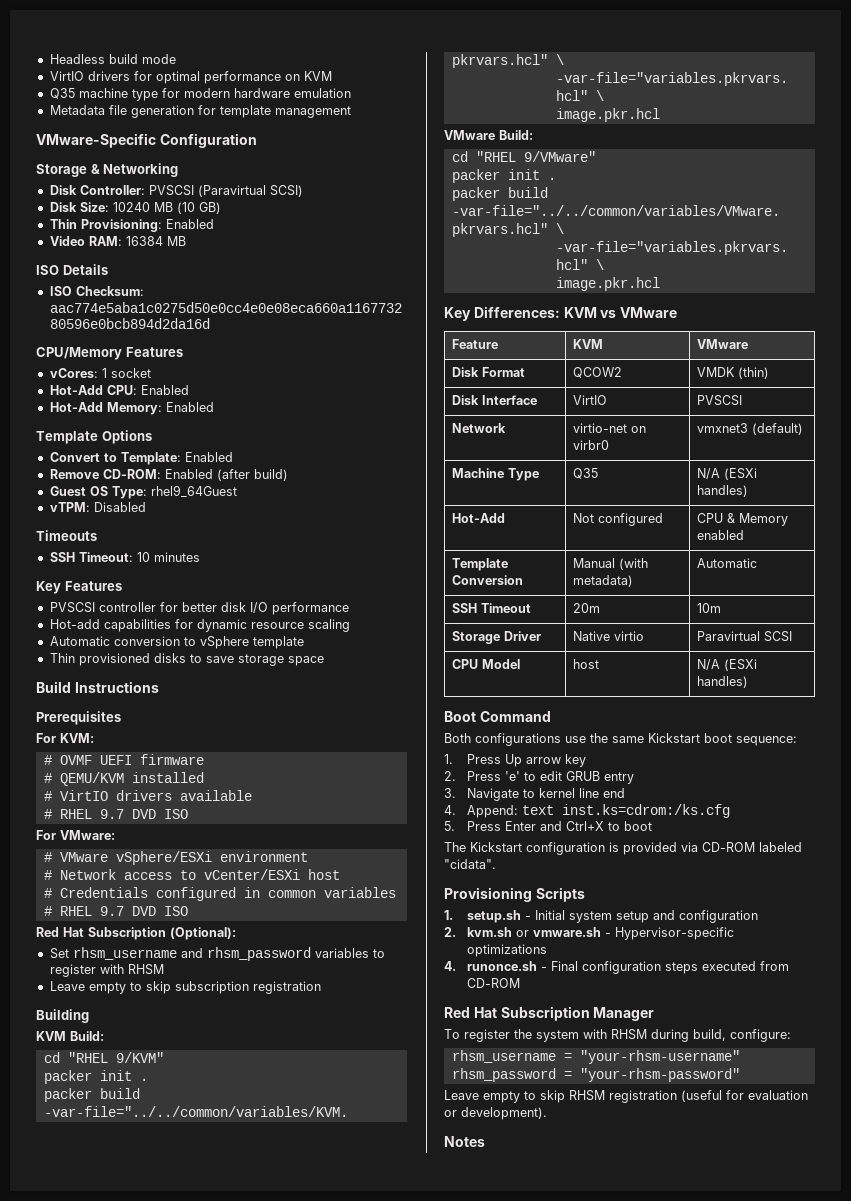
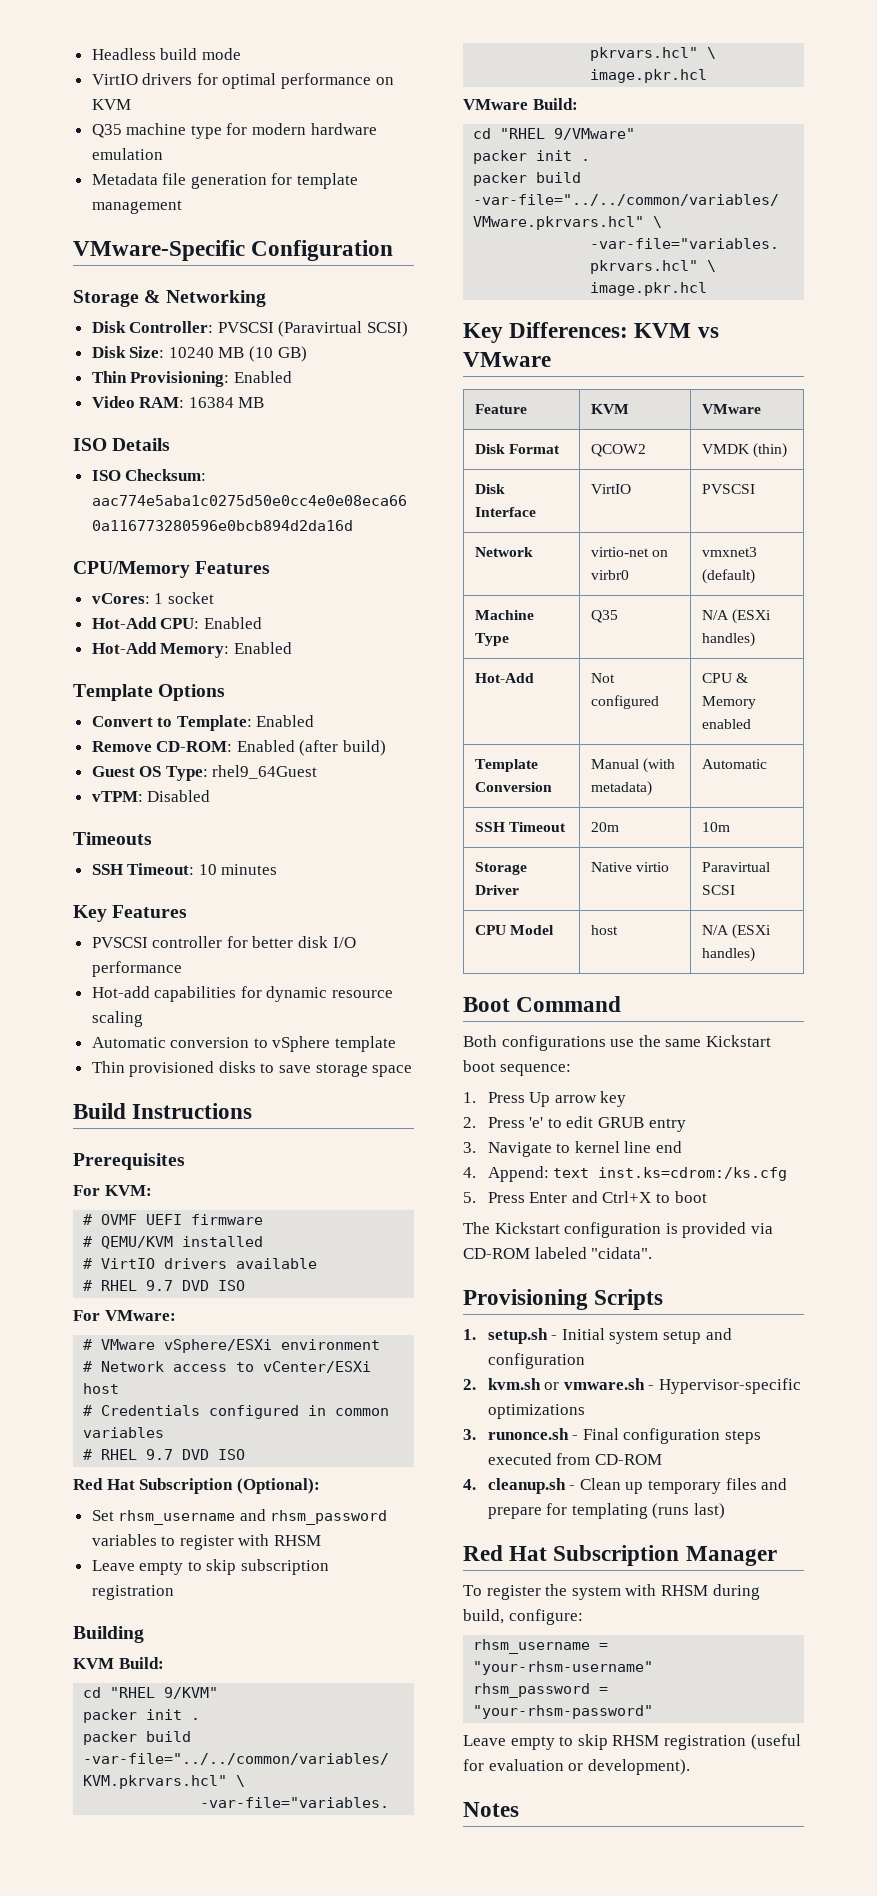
- 4. runonce.sh - Final configuration steps executed from CD-ROM
+ 3. runonce.sh - Final configuration steps executed from CD-ROM
+ 4. cleanup.sh - Clean up temporary files and prepare for templating (runs last)

